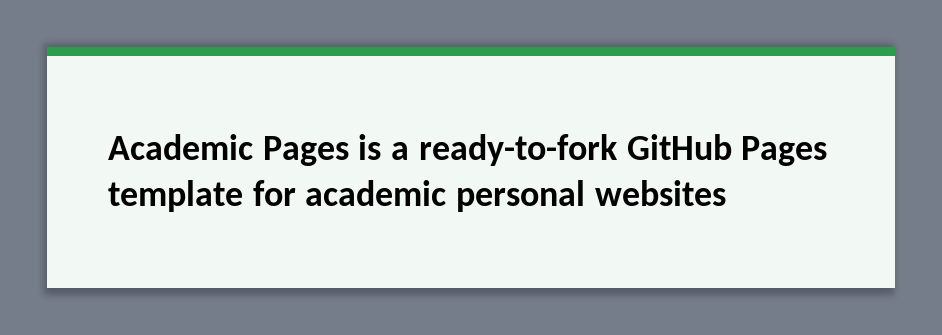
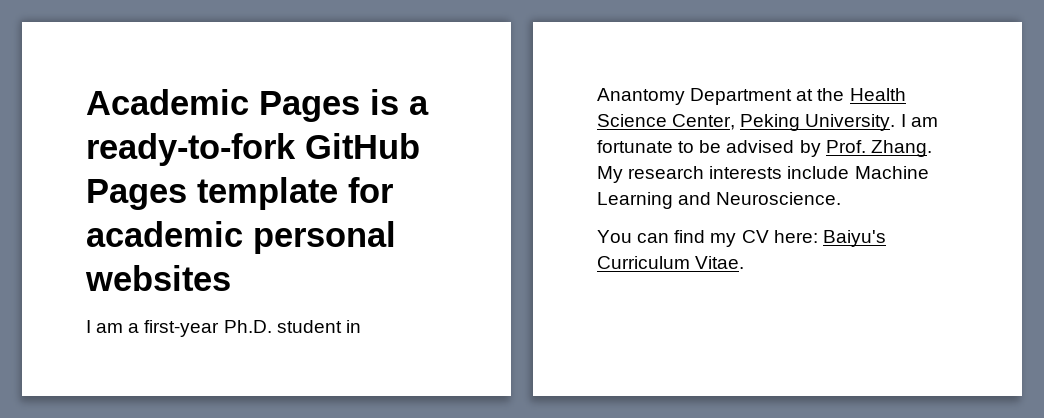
+ I am a first-year Ph.D. student in Anantomy Department at the Health Science Center, Peking University. I am fortunate to be advised by Prof. Zhang. My research interests include Machine Learning and Neuroscience.
+ You can find my CV here: Baiyu's Curriculum Vitae.

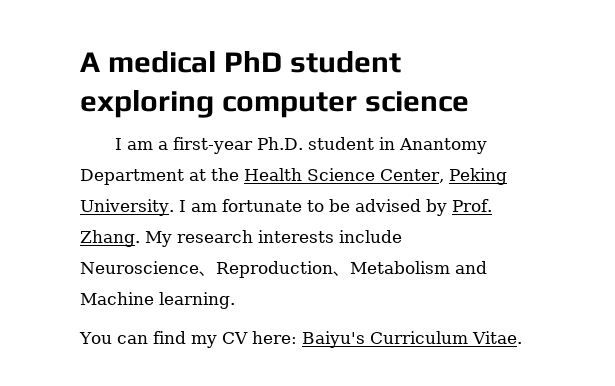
- Academic Pages is a ready-to-fork GitHub Pages template for academic personal websites
+ A medical PhD student exploring computer science
- My research interests include Machine Learning and Neuroscience.
+ My research interests include Neuroscience、Reproduction、Metabolism and Machine learning.

